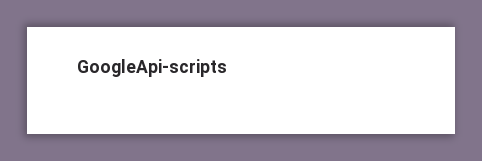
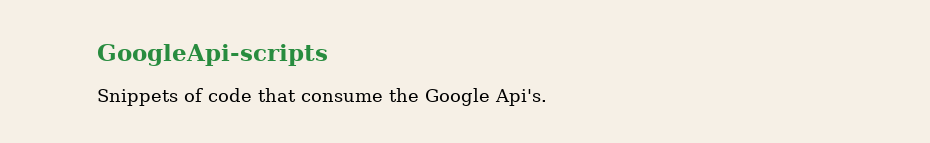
+ Snippets of code that consume the Google Api's.

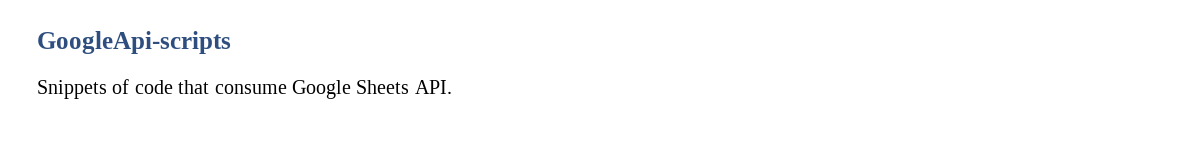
- Snippets of code that consume the Google Api's.
+ Snippets of code that consume Google Sheets API.

